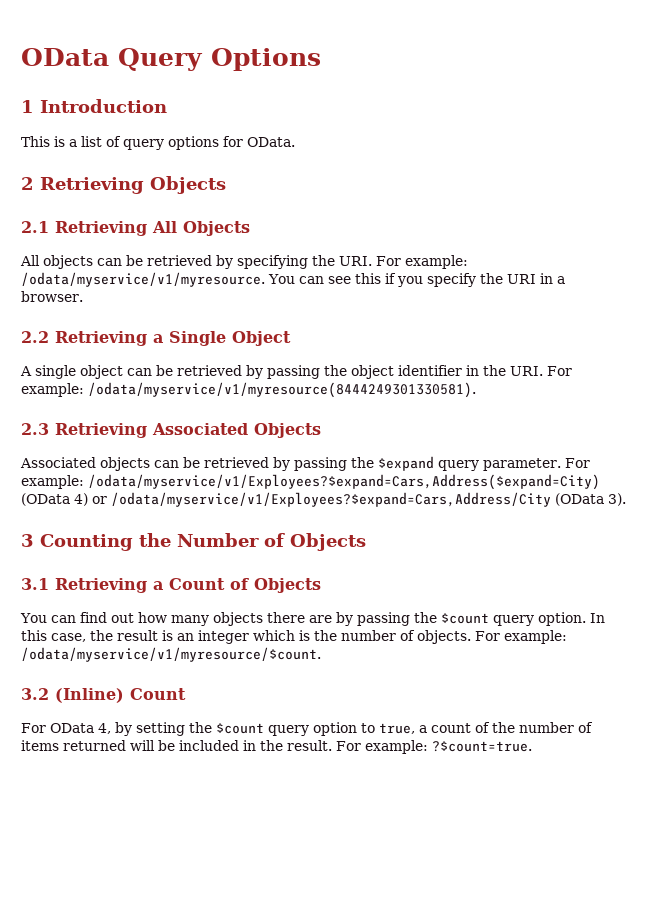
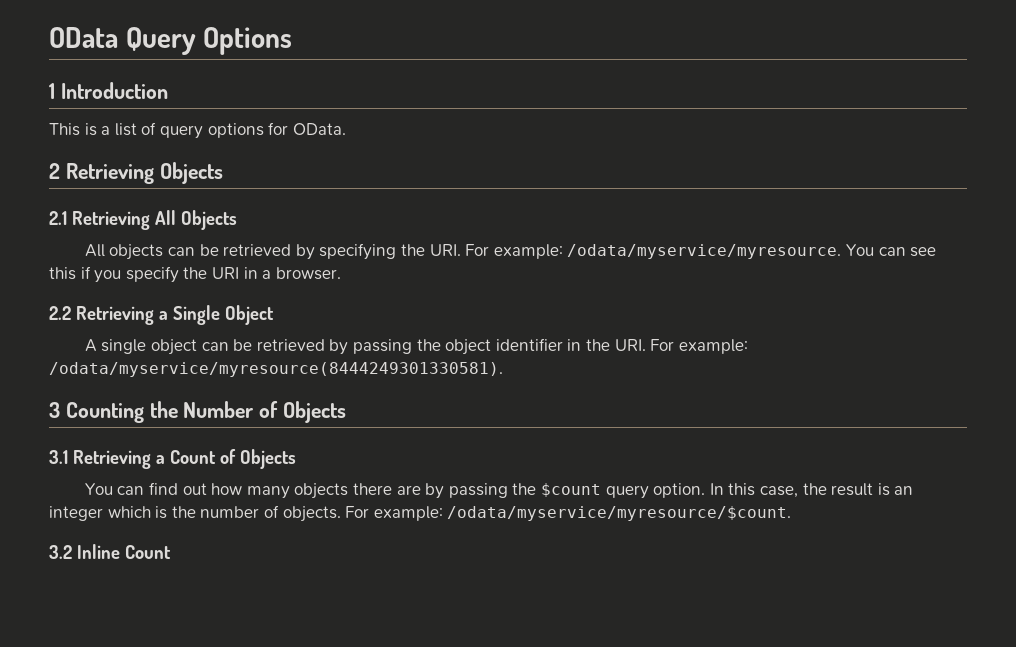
- All objects can be retrieved by specifying the URI. For example: /odata/myservice/v1/myresource.
+ All objects can be retrieved by specifying the URI. For example: /odata/myservice/myresource.
- A single object can be retrieved by passing the object identifier in the URI. For example: /odata/myservice/v1/myresource(8444249301330581).
- 2.3 Retrieving Associated Objects
- Associated objects can be retrieved by passing the $expand query parameter. For example: /odata/myservice/v1/Exployees?$expand=Cars,Address($expand=City) (OData 4) or /odata/myservice/v1/Exployees?$expand=Cars,Address/City (OData 3).
+ A single object can be retrieved by passing the object identifier in the URI. For example: /odata/myservice/myresource(8444249301330581).
- For example: /odata/myservice/v1/myresource/$count.
+ For example: /odata/myservice/myresource/$count.
- 3.2 (Inline) Count
- For OData 4, by setting the $count query option to true, a count of the number of items returned will be included in the result. For example: ?$count=true.
+ 3.2 Inline Count

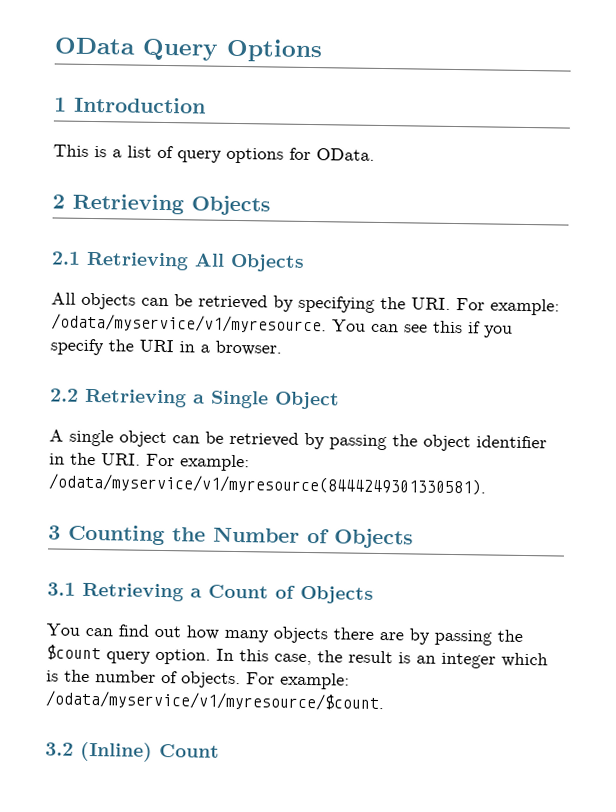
- All objects can be retrieved by specifying the URI. For example: /odata/myservice/myresource.
+ All objects can be retrieved by specifying the URI. For example: /odata/myservice/v1/myresource.
- A single object can be retrieved by passing the object identifier in the URI. For example: /odata/myservice/myresource(8444249301330581).
+ A single object can be retrieved by passing the object identifier in the URI. For example: /odata/myservice/v1/myresource(8444249301330581).
- For example: /odata/myservice/myresource/$count.
+ For example: /odata/myservice/v1/myresource/$count.
- 3.2 Inline Count
+ 3.2 (Inline) Count

